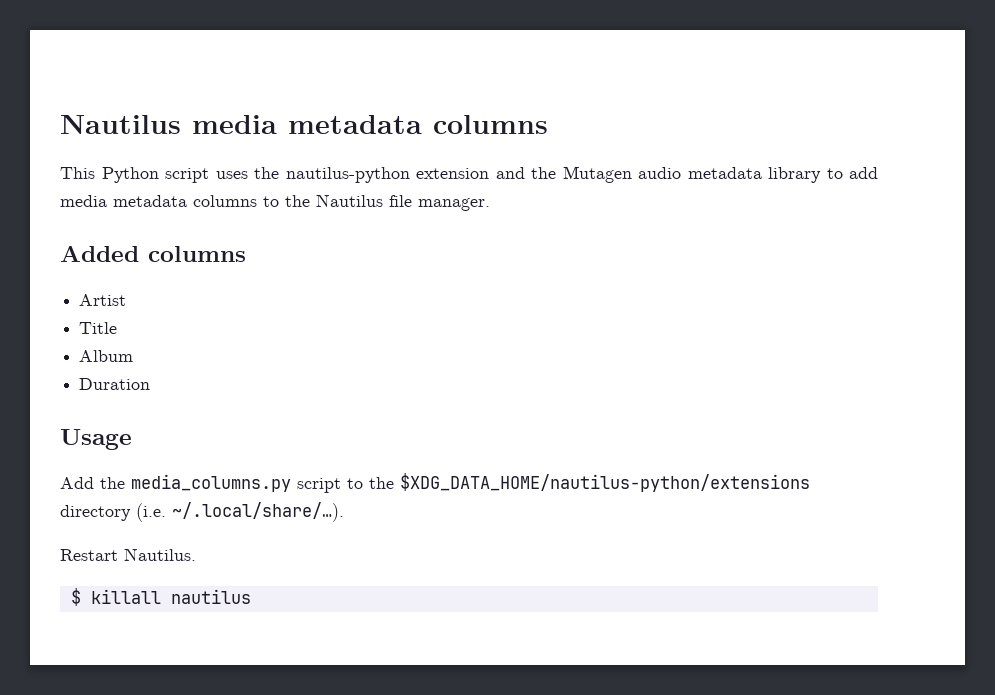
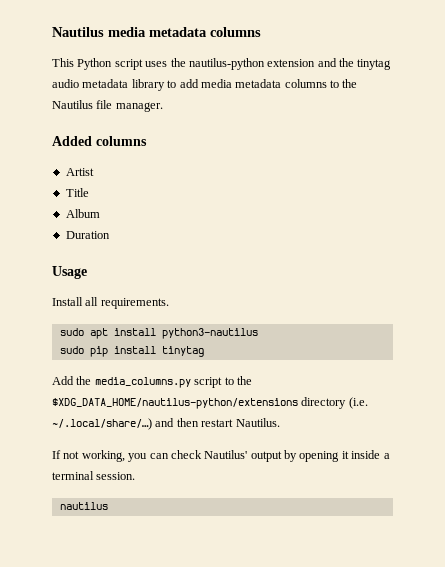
- This Python script uses the nautilus-python extension and the Mutagen audio metadata library to add media metadata columns to the Nautilus file manager.
+ This Python script uses the nautilus-python extension and the tinytag audio metadata library to add media metadata columns to the Nautilus file manager.
+ Install all requirements.
+ sudo apt install python3-nautilus
+ sudo pip install tinytag
- Add the media_columns.py script to the $XDG_DATA_HOME/nautilus-python/extensions directory (i.e. ~/.local/share/…).
- Restart Nautilus.
- $ killall nautilus
+ Add the media_columns.py script to the $XDG_DATA_HOME/nautilus-python/extensions directory (i.e. ~/.local/share/…) and then restart Nautilus.
+ If not working, you can check Nautilus' output by opening it inside a terminal session.
+ nautilus

